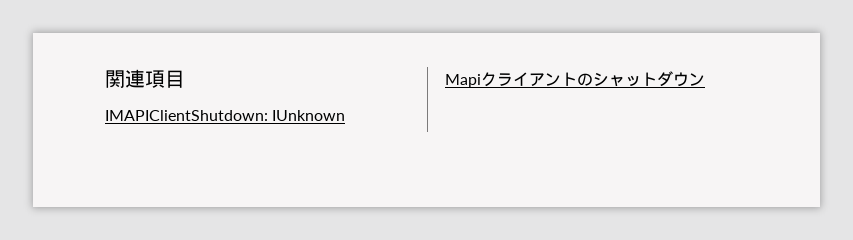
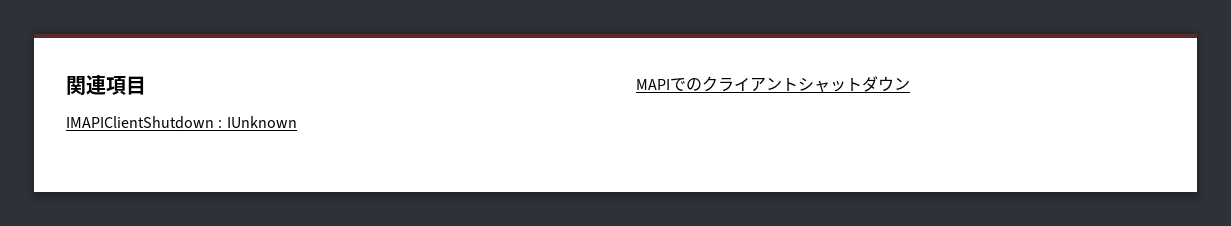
- IMAPIClientShutdown: IUnknown
+ IMAPIClientShutdown : IUnknown
- Mapiクライアントのシャットダウン
+ MAPIでのクライアントシャットダウン

